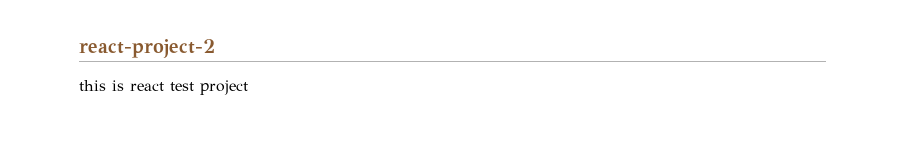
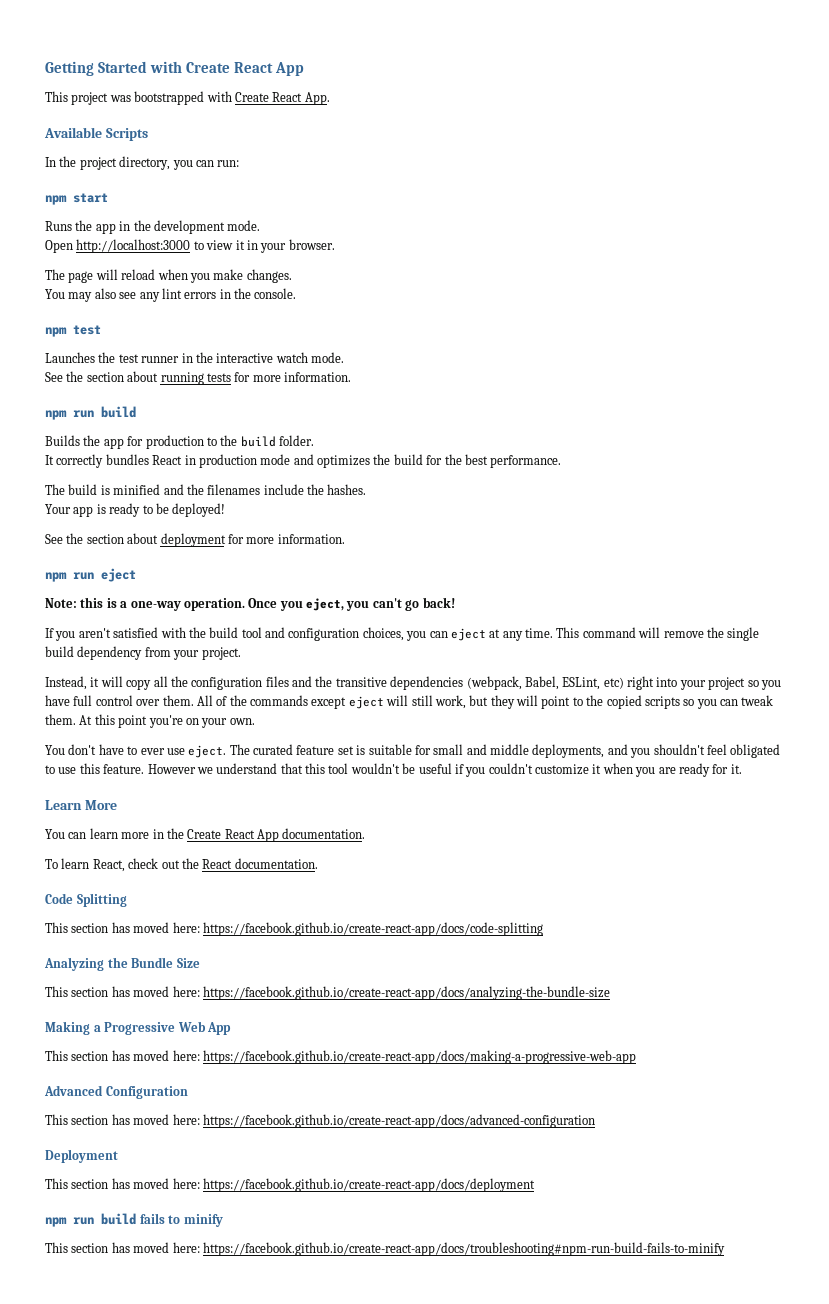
- react-project-2
- this is react test project
+ Getting Started with Create React App
+ This project was bootstrapped with Create React App.
+ Available Scripts
+ In the project directory, you can run:
+ npm start
+ Runs the app in the development mode.
+ Open http://localhost:3000 to view it in your browser.
+ The page will reload when you make changes.
+ You may also see any lint errors in the console.
+ npm test
+ Launches the test runner in the interactive watch mode.
+ See the section about running tests for more information.
+ npm run build
+ Builds the app for production to the build folder.
+ It correctly bundles React in production mode and optimizes the build for the best performance.
+ The build is minified and the filenames include the hashes.
+ Your app is ready to be deployed!
+ See the section about deployment for more information.
+ npm run eject
+ Note: this is a one-way operation. Once you eject, you can't go back!
+ If you aren't satisfied with the build tool and configuration choices, you can eject at any time. This command will remove the single build dependency from your project.
+ Instead, it will copy all the configuration files and the transitive dependencies (webpack, Babel, ESLint, etc) right into your project so you have full control over them. All of the commands except eject will still work, but they will point to the copied scripts so you can tweak them. At this point you're on your own.
+ You don't have to ever use eject. The curated feature set is suitable for small and middle deployments, and you shouldn't feel obligated to use this feature. However we understand that this tool wouldn't be useful if you couldn't customize it when you are ready for it.
+ Learn More
+ You can learn more in the Create React App documentation.
+ To learn React, check out the React documentation.
+ Code Splitting
+ This section has moved here: https://facebook.github.io/create-react-app/docs/code-splitting
+ Analyzing the Bundle Size
+ This section has moved here: https://facebook.github.io/create-react-app/docs/analyzing-the-bundle-size
+ Making a Progressive Web App
+ This section has moved here: https://facebook.github.io/create-react-app/docs/making-a-progressive-web-app
+ Advanced Configuration
+ This section has moved here: https://facebook.github.io/create-react-app/docs/advanced-configuration
+ Deployment
+ This section has moved here: https://facebook.github.io/create-react-app/docs/deployment
+ npm run build fails to minify
+ This section has moved here: https://facebook.github.io/create-react-app/docs/troubleshooting#npm-run-build-fails-to-minify

